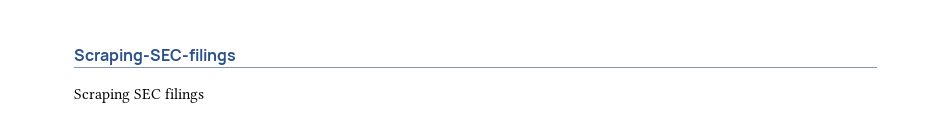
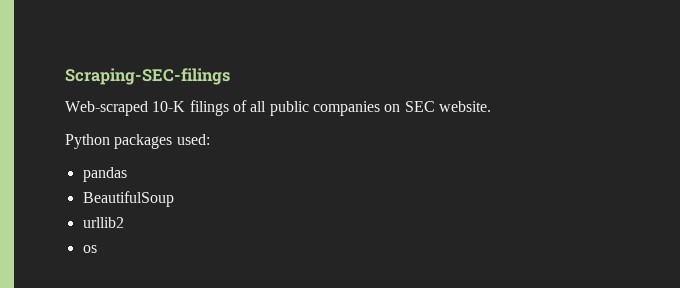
- Scraping SEC filings
+ Web-scraped 10-K filings of all public companies on SEC website.
+ Python packages used:
+ pandas
+ BeautifulSoup
+ urllib2
+ os

